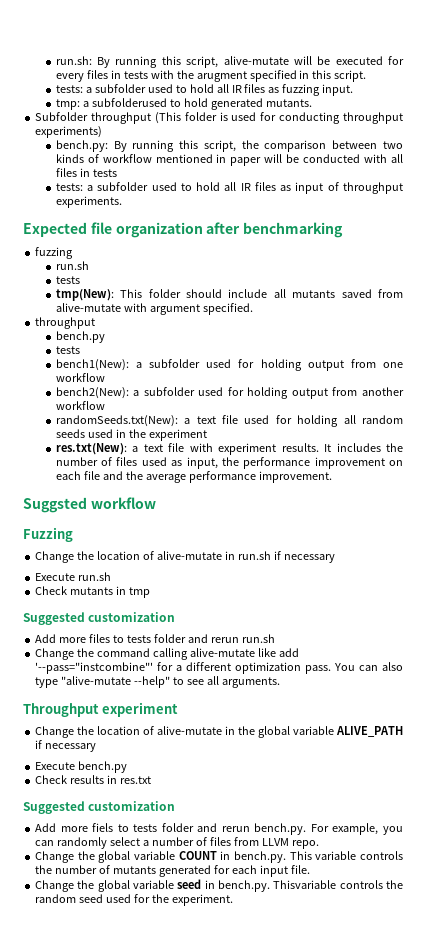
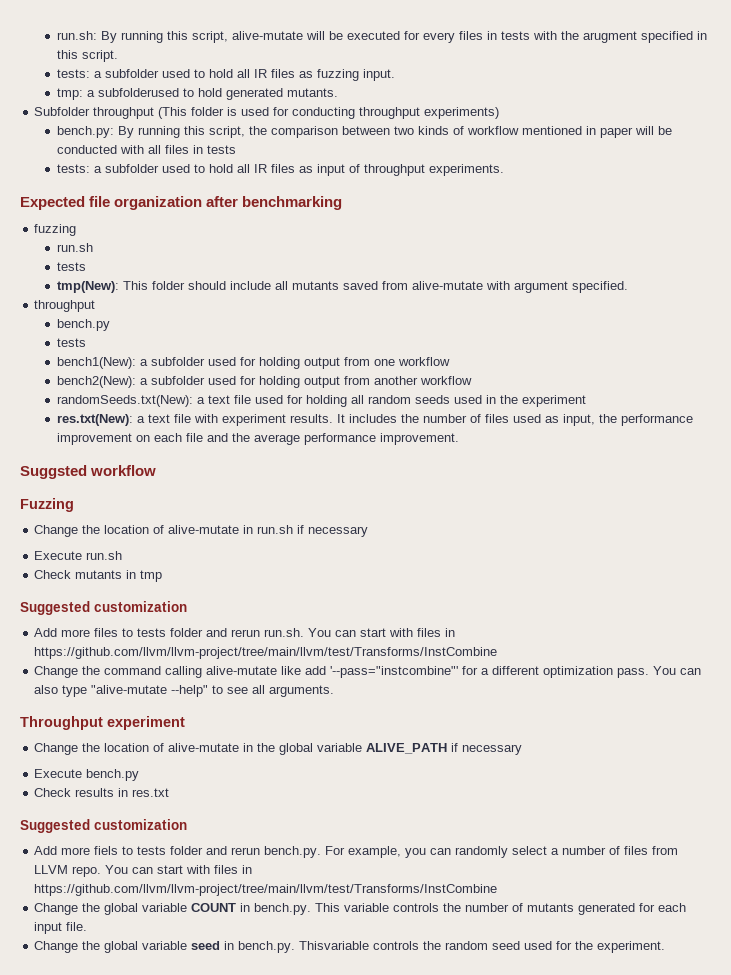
- Add more files to tests folder and rerun run.sh
+ Add more files to tests folder and rerun run.sh. You can start with files in https://github.com/llvm/llvm-project/tree/main/llvm/test/Transforms/InstCombine
- Add more fiels to tests folder and rerun bench.py. For example, you can randomly select a number of files from LLVM repo.
+ Add more fiels to tests folder and rerun bench.py. For example, you can randomly select a number of files from LLVM repo. You can start with files in https://github.com/llvm/llvm-project/tree/main/llvm/test/Transforms/InstCombine

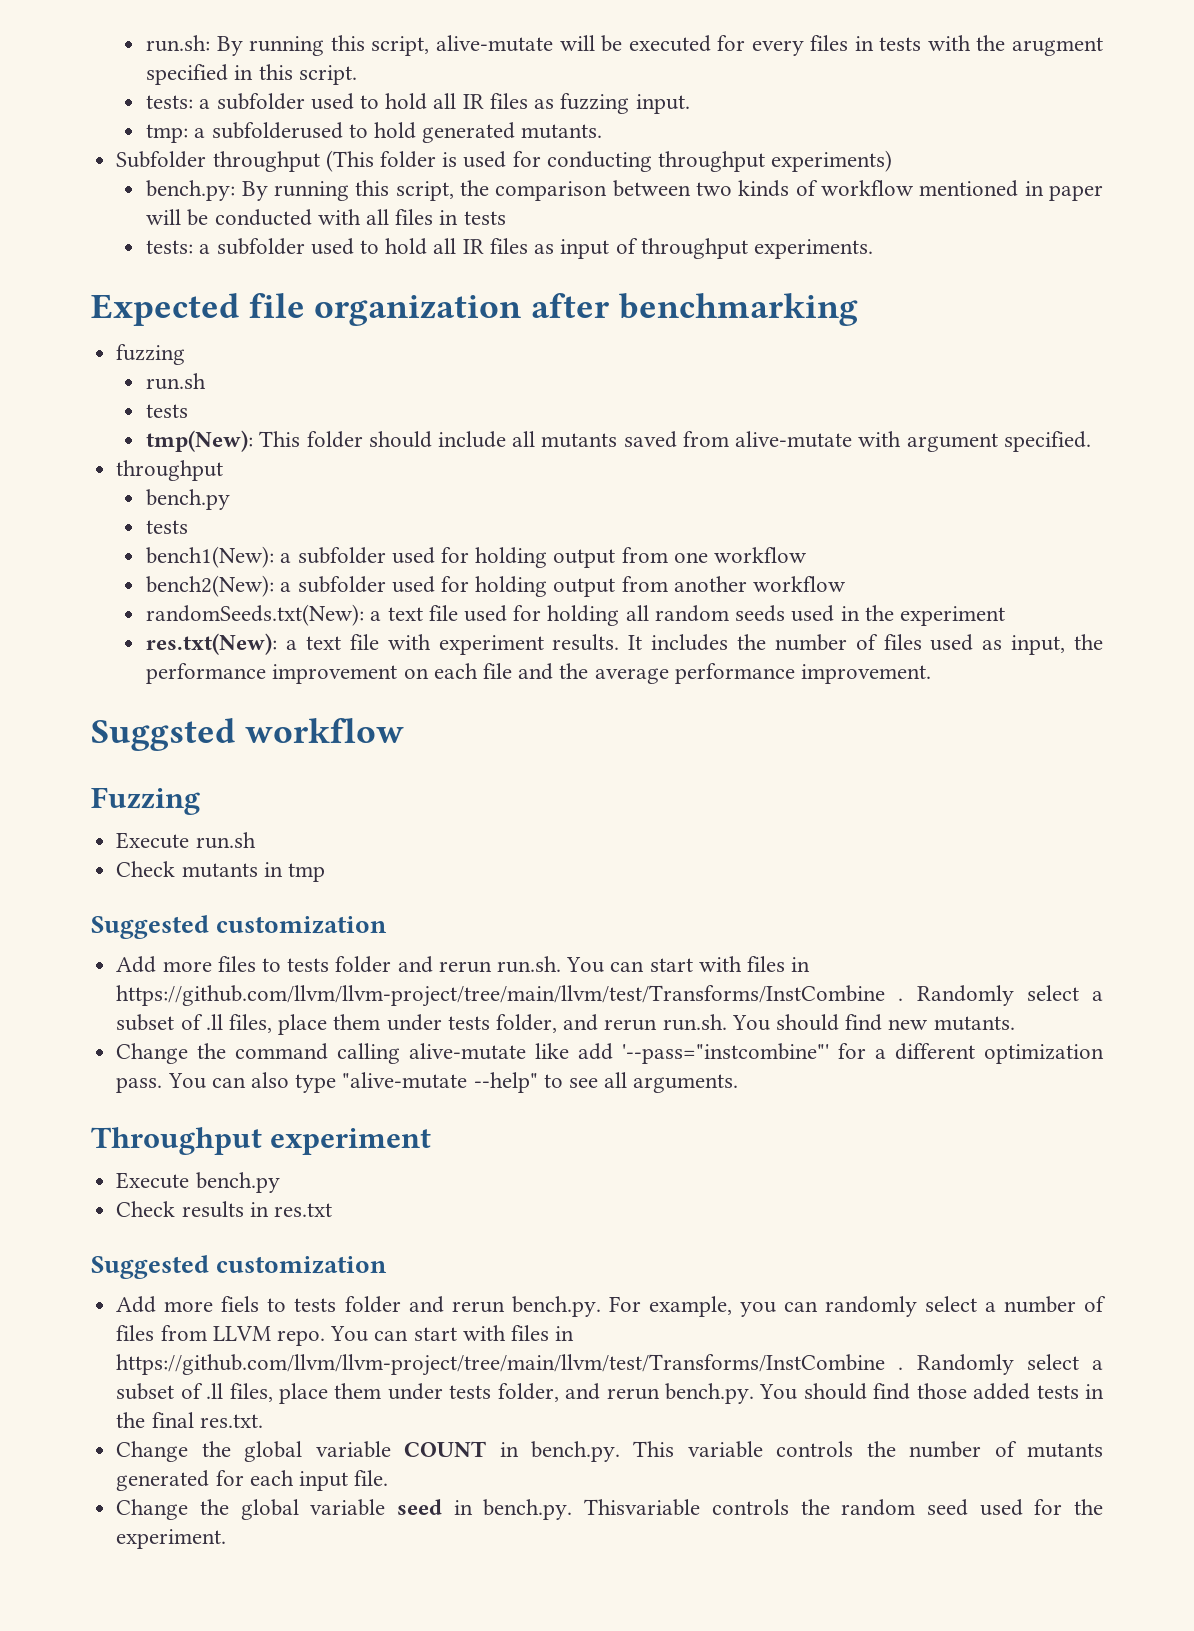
- Change the location of alive-mutate in run.sh if necessary
- Add more files to tests folder and rerun run.sh. You can start with files in https://github.com/llvm/llvm-project/tree/main/llvm/test/Transforms/InstCombine
+ Add more files to tests folder and rerun run.sh. You can start with files in https://github.com/llvm/llvm-project/tree/main/llvm/test/Transforms/InstCombine . Randomly select a subset of .ll files, place them under tests folder, and rerun run.sh. You should find new mutants.
- Change the location of alive-mutate in the global variable ALIVE_PATH if necessary
- Add more fiels to tests folder and rerun bench.py. For example, you can randomly select a number of files from LLVM repo. You can start with files in https://github.com/llvm/llvm-project/tree/main/llvm/test/Transforms/InstCombine
+ Add more fiels to tests folder and rerun bench.py. For example, you can randomly select a number of files from LLVM repo. You can start with files in https://github.com/llvm/llvm-project/tree/main/llvm/test/Transforms/InstCombine . Randomly select a subset of .ll files, place them under tests folder, and rerun bench.py. You should find those added tests in the final res.txt.

